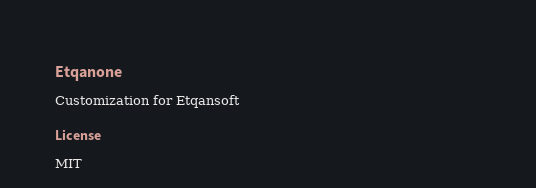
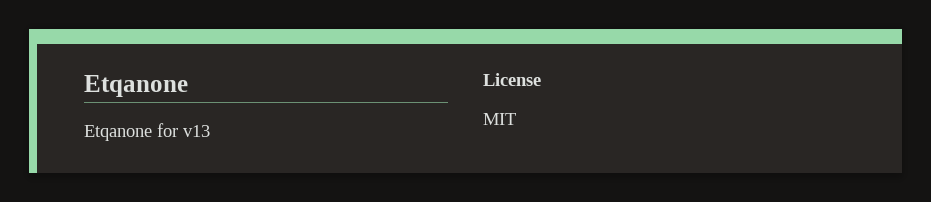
- Customization for Etqansoft
+ Etqanone for v13

